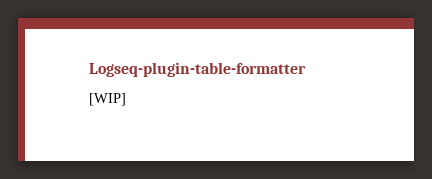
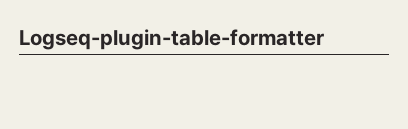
- [WIP]

